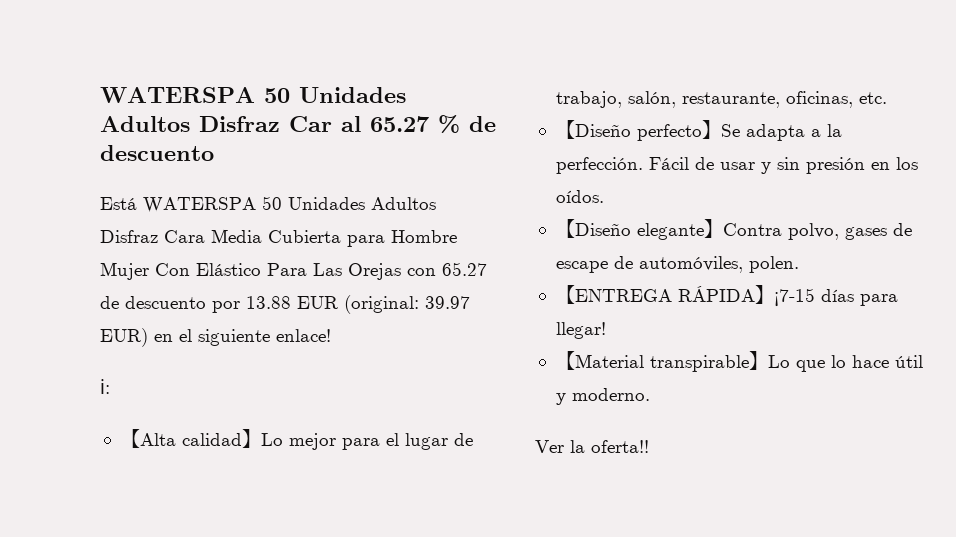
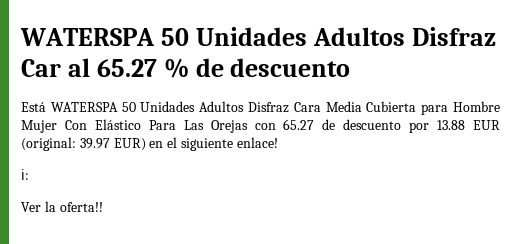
- 【Alta calidad】Lo mejor para el lugar de trabajo, salón, restaurante, oficinas, etc.
- 【Diseño perfecto】Se adapta a la perfección. Fácil de usar y sin presión en los oídos.
- 【Diseño elegante】Contra polvo, gases de escape de automóviles, polen.
- 【ENTREGA RÁPIDA】¡7-15 días para llegar!
- 【Material transpirable】Lo que lo hace útil y moderno.

